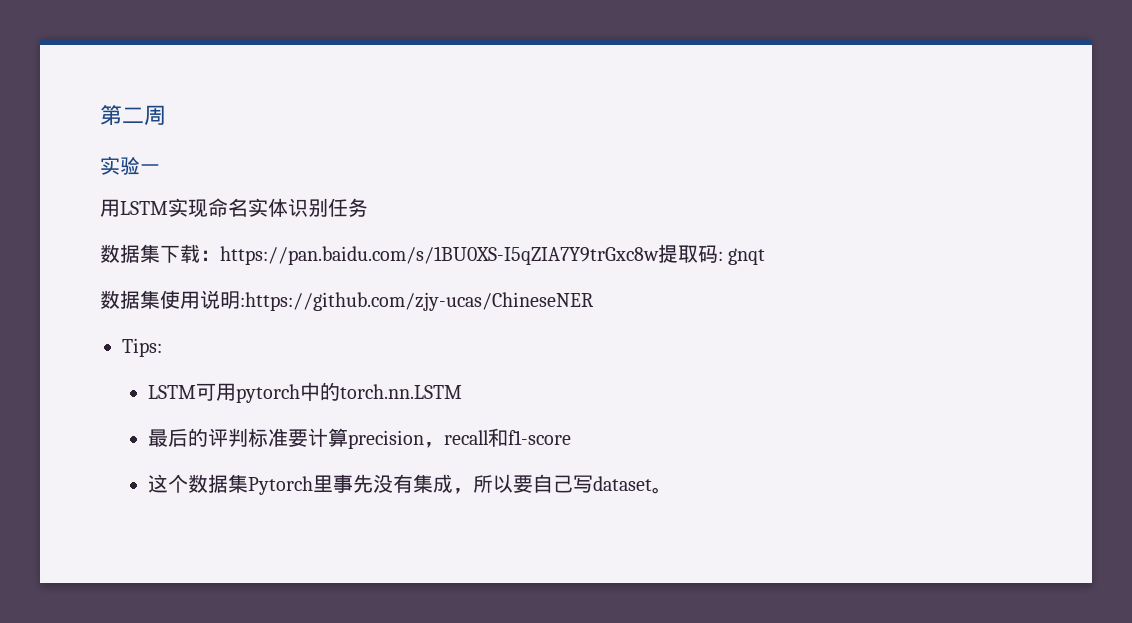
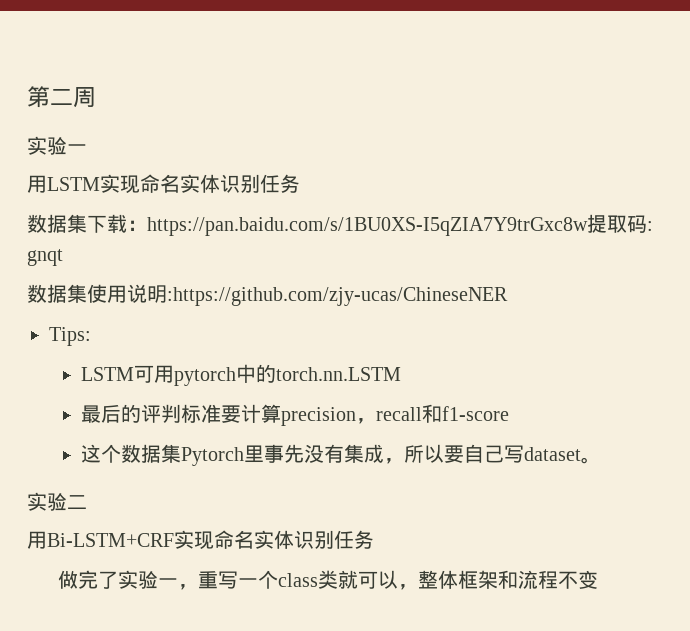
+ 实验二
+ 用Bi-LSTM+CRF实现命名实体识别任务
+ 做完了实验一，重写一个class类就可以，整体框架和流程不变

